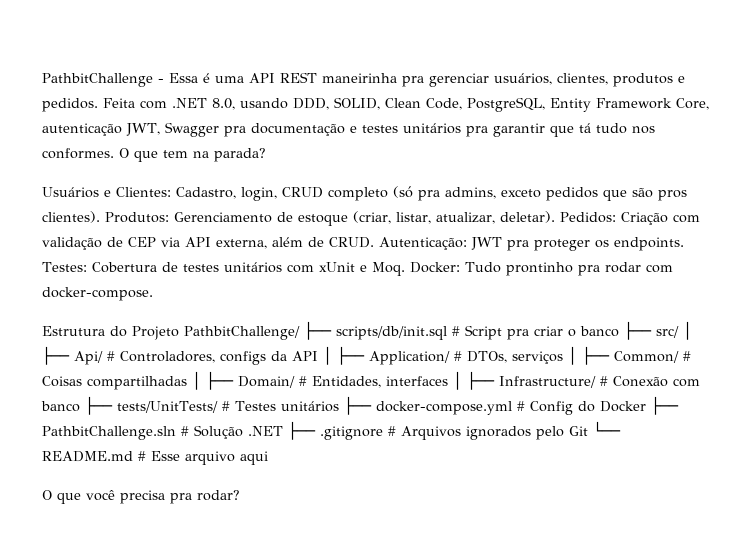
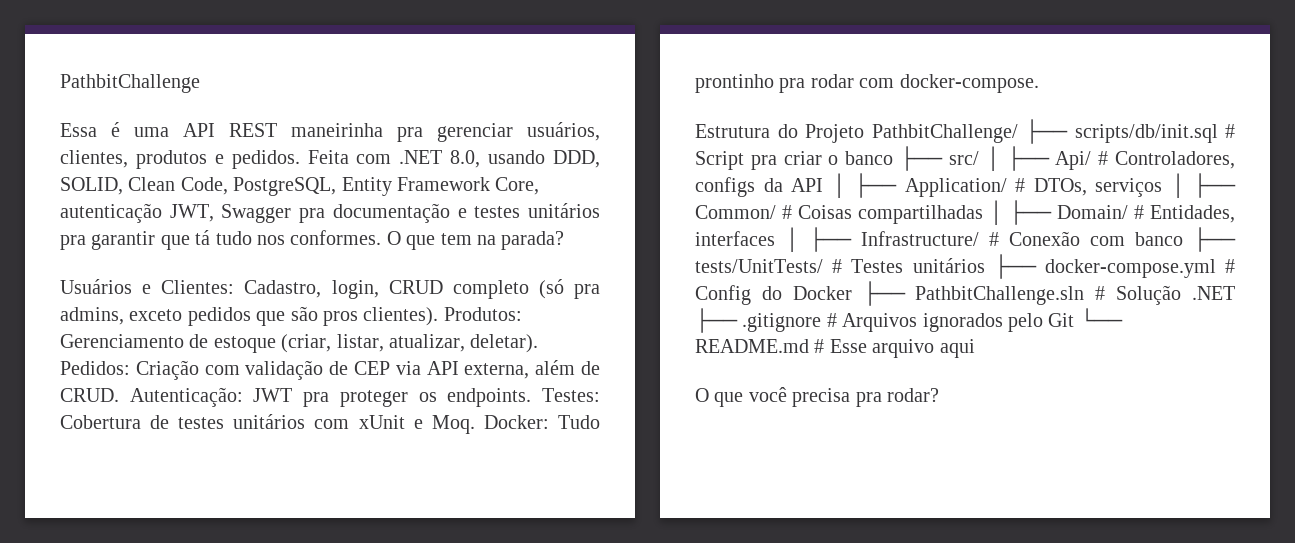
- PathbitChallenge - Essa é uma API REST maneirinha pra gerenciar usuários, clientes, produtos e pedidos.
+ PathbitChallenge
+ Essa é uma API REST maneirinha pra gerenciar usuários, clientes, produtos e pedidos.

